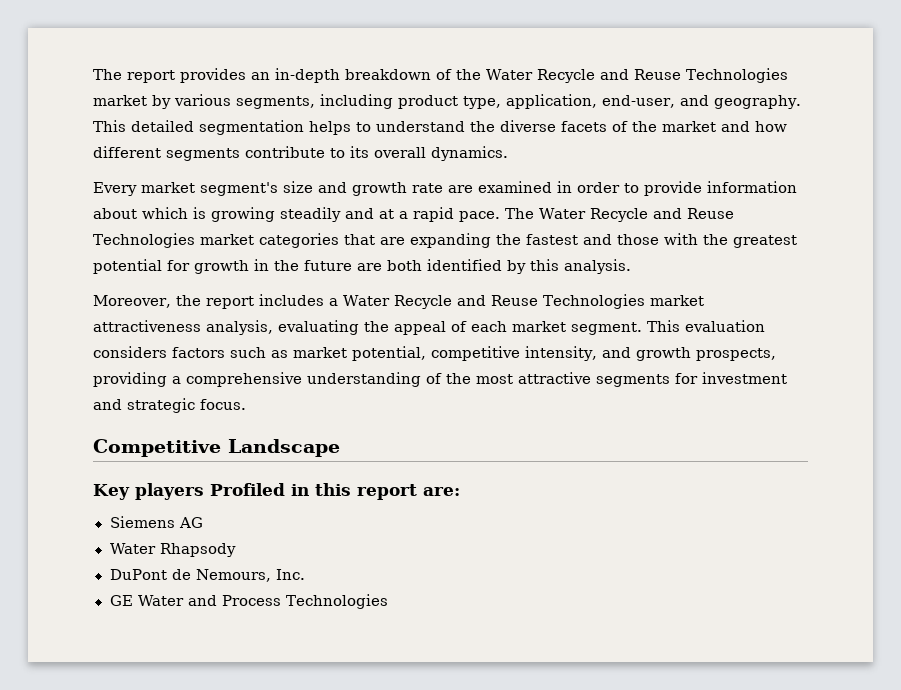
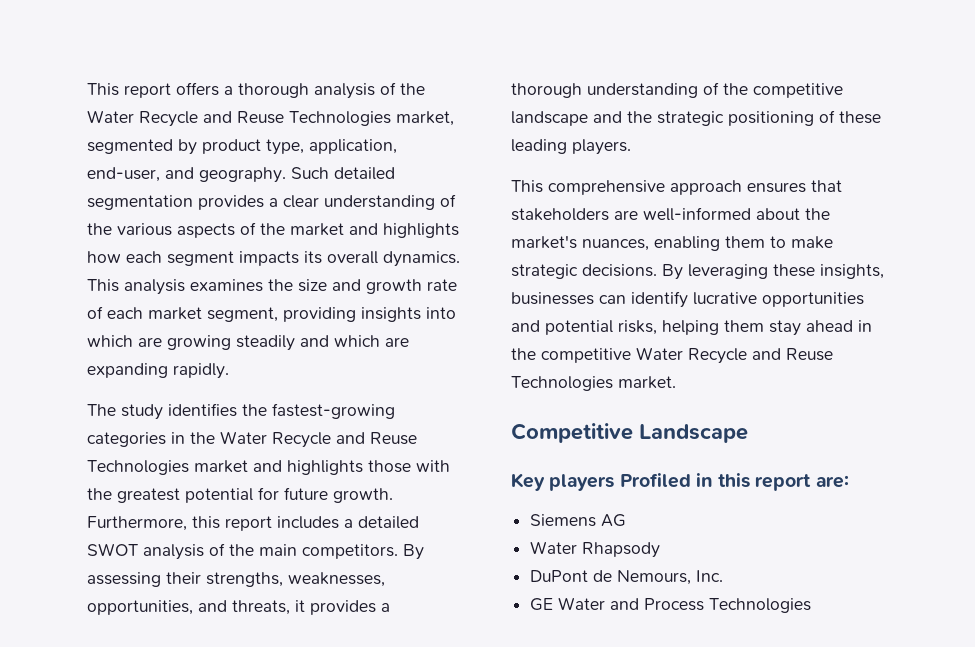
- The report provides an in-depth breakdown of the Water Recycle and Reuse Technologies market by various segments, including product type, application, end-user, and geography.
+ This report offers a thorough analysis of the Water Recycle and Reuse Technologies market, segmented by product type, application, end-user, and geography.
- This detailed segmentation helps to understand the diverse facets of the market and how different segments contribute to its overall dynamics.
- Every market segment's size and growth rate are examined in order to provide information about which is growing steadily and at a rapid pace. The Water Recycle and Reuse Technologies market categories that are expanding the fastest and those with the greatest potential for growth in the future are both identified by this analysis.
- Moreover, the report includes a Water Recycle and Reuse Technologies market attractiveness analysis, evaluating the appeal of each market segment. This evaluation considers factors such as market potential, competitive intensity, and growth prospects, providing a comprehensive understanding of the most attractive segments for investment and strategic focus.
+ Such detailed segmentation provides a clear understanding of the various aspects of the market and highlights how each segment impacts its overall dynamics. This analysis examines the size and growth rate of each market segment, providing insights into which are growing steadily and which are expanding rapidly.
+ The study identifies the fastest-growing categories in the Water Recycle and Reuse Technologies market and highlights those with the greatest potential for future growth. Furthermore, this report includes a detailed SWOT analysis of the main competitors. By assessing their strengths, weaknesses, opportunities, and threats, it provides a thorough understanding of the competitive landscape and the strategic positioning of these leading players.
+ This comprehensive approach ensures that stakeholders are well-informed about the market's nuances, enabling them to make strategic decisions. By leveraging these insights, businesses can identify lucrative opportunities and potential risks, helping them stay ahead in the competitive Water Recycle and Reuse Technologies market.

